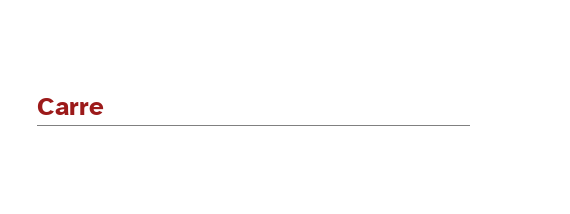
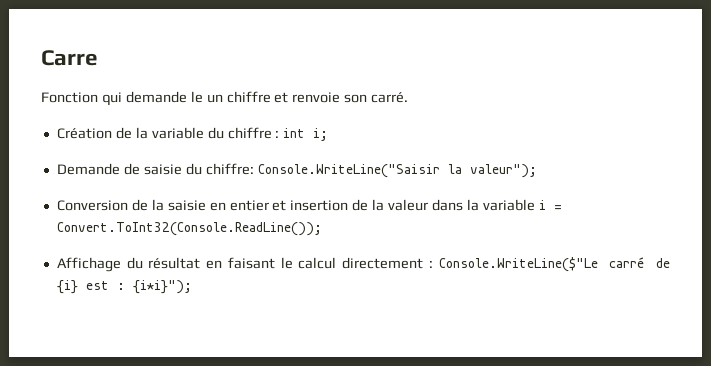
+ Fonction qui demande le un chiffre et renvoie son carré.
+ Création de la variable du chiffre : int i;
+ Demande de saisie du chiffre: Console.WriteLine("Saisir la valeur");
+ Conversion de la saisie en entier et insertion de la valeur dans la variable i = Convert.ToInt32(Console.ReadLine());
+ Affichage du résultat en faisant le calcul directement : Console.WriteLine($"Le carré de {i} est : {i*i}");

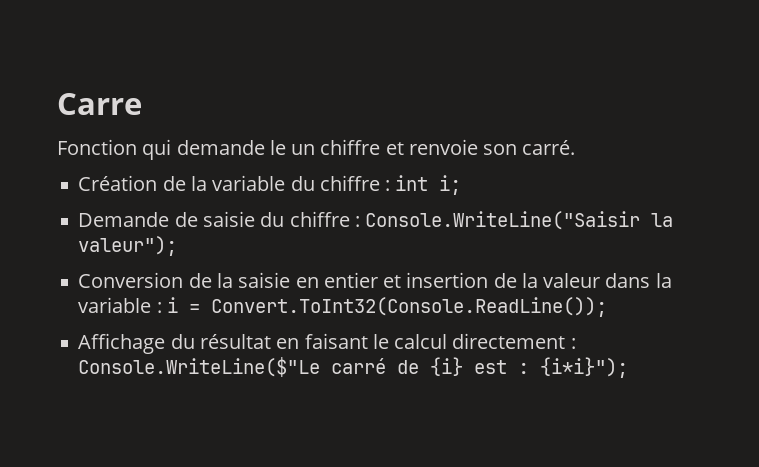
- Demande de saisie du chiffre: Console.WriteLine("Saisir la valeur");
+ Demande de saisie du chiffre : Console.WriteLine("Saisir la valeur");
- Conversion de la saisie en entier et insertion de la valeur dans la variable i = Convert.ToInt32(Console.ReadLine());
+ Conversion de la saisie en entier et insertion de la valeur dans la variable : i = Convert.ToInt32(Console.ReadLine());

